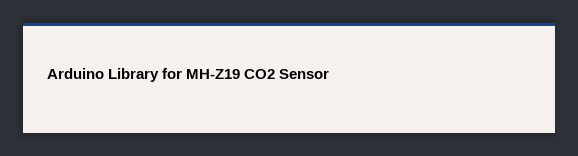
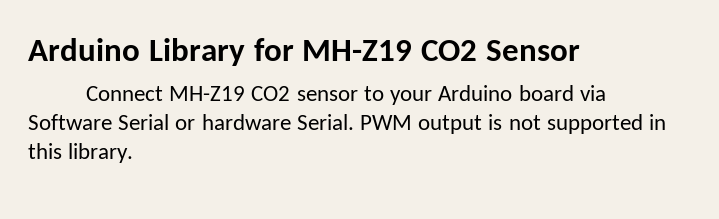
+ Connect MH-Z19 CO2 sensor to your Arduino board via Software Serial or hardware Serial. PWM output is not supported in this library.

